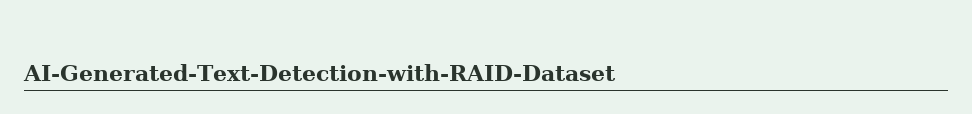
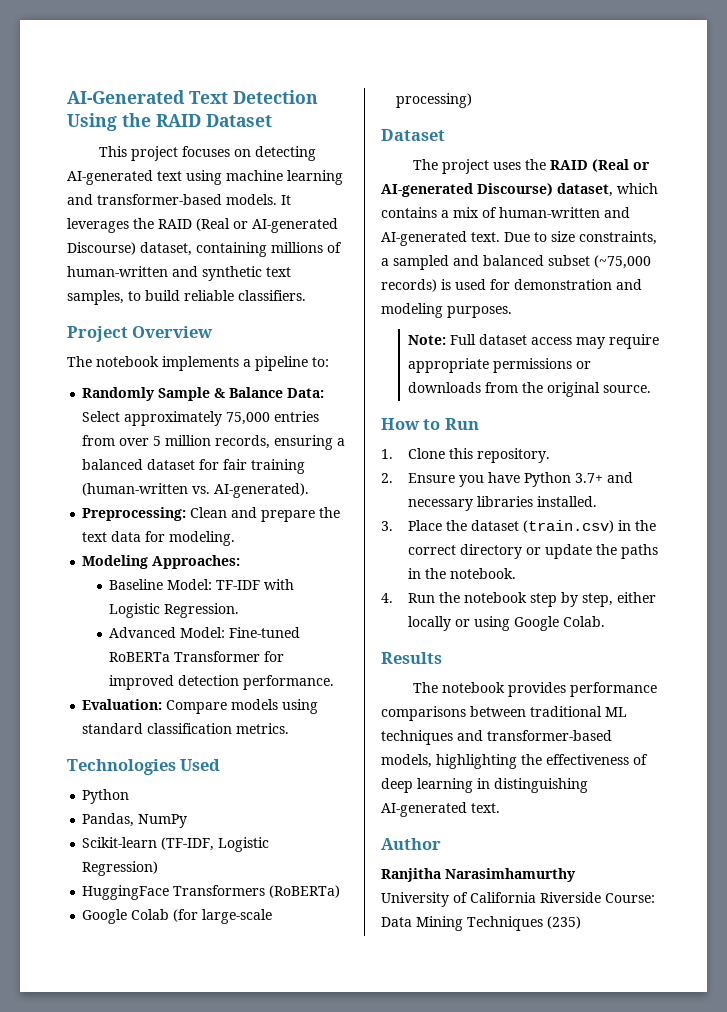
- AI-Generated-Text-Detection-with-RAID-Dataset
+ AI-Generated Text Detection Using the RAID Dataset
+ This project focuses on detecting AI-generated text using machine learning and transformer-based models. It leverages the RAID (Real or AI-generated Discourse) dataset, containing millions of human-written and synthetic text samples, to build reliable classifiers.
+ Project Overview
+ The notebook implements a pipeline to:
+ Randomly Sample & Balance Data: Select approximately 75,000 entries from over 5 million records, ensuring a balanced dataset for fair training (human-written vs. AI-generated).
+ Preprocessing: Clean and prepare the text data for modeling.
+ Modeling Approaches:
+ Baseline Model: TF-IDF with Logistic Regression.
+ Advanced Model: Fine-tuned RoBERTa Transformer for improved detection performance.
+ Evaluation: Compare models using standard classification metrics.
+ Technologies Used
+ Python
+ Pandas, NumPy
+ Scikit-learn (TF-IDF, Logistic Regression)
+ HuggingFace Transformers (RoBERTa)
+ Google Colab (for large-scale processing)
+ Dataset
+ The project uses the RAID (Real or AI-generated Discourse) dataset, which contains a mix of human-written and AI-generated text. Due to size constraints, a sampled and balanced subset (~75,000 records) is used for demonstration and modeling purposes.
+ Note: Full dataset access may require appropriate permissions or downloads from the original source.
+ How to Run
+ 1. Clone this repository.
+ 2. Ensure you have Python 3.7+ and necessary libraries installed.
+ 3. Place the dataset (train.csv) in the correct directory or update the paths in the notebook.
+ 4. Run the notebook step by step, either locally or using Google Colab.
+ Results
+ The notebook provides performance comparisons between traditional ML techniques and transformer-based models, highlighting the effectiveness of deep learning in distinguishing AI-generated text.
+ Author
+ Ranjitha Narasimhamurthy
+ University of California Riverside Course: Data Mining Techniques (235)

